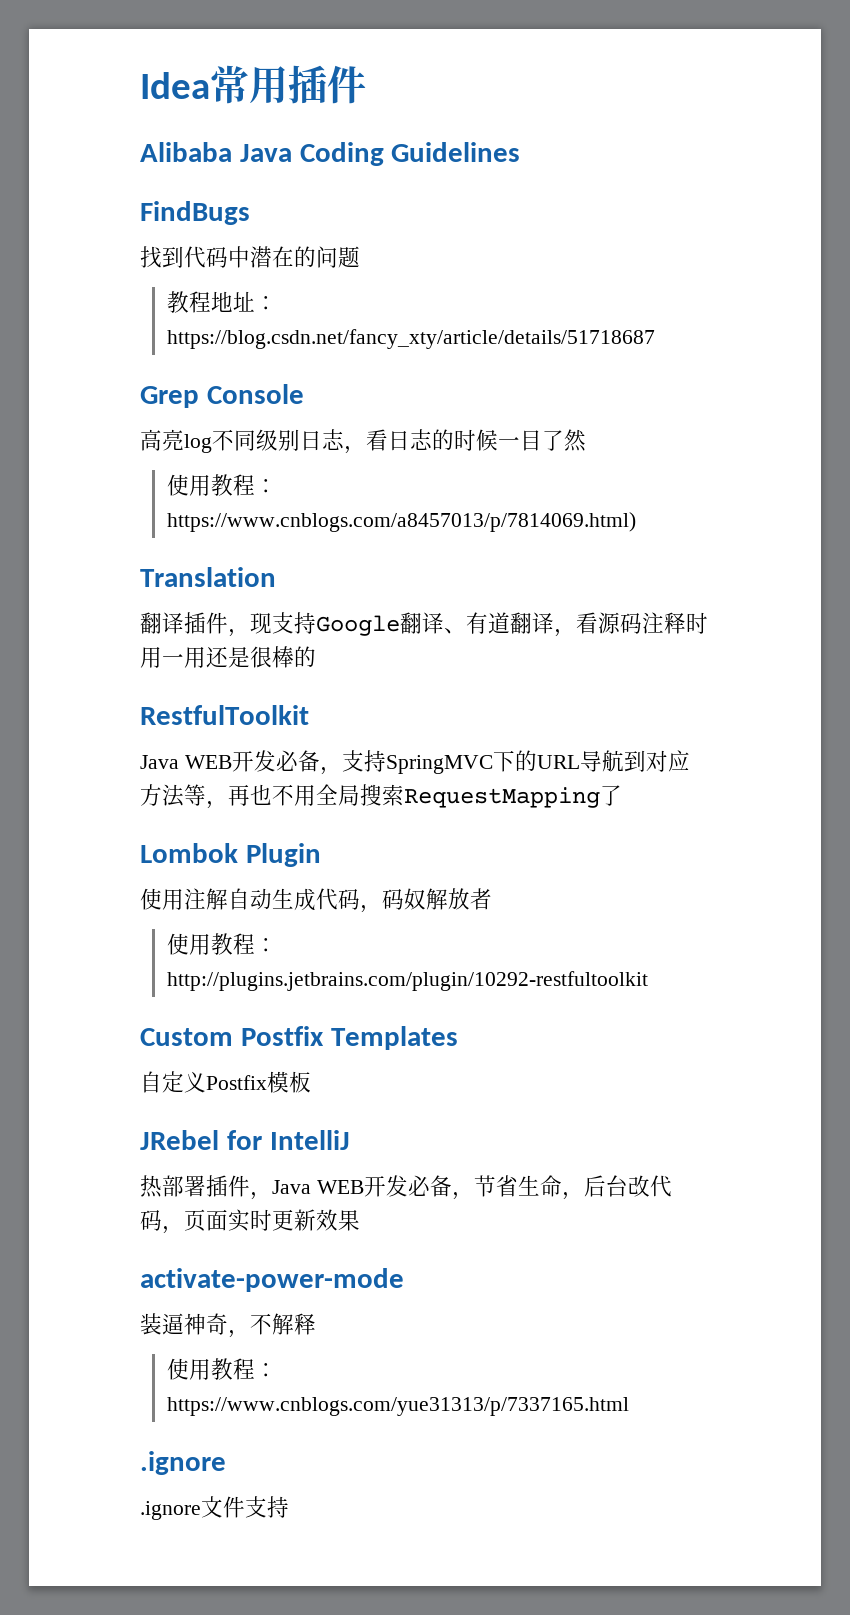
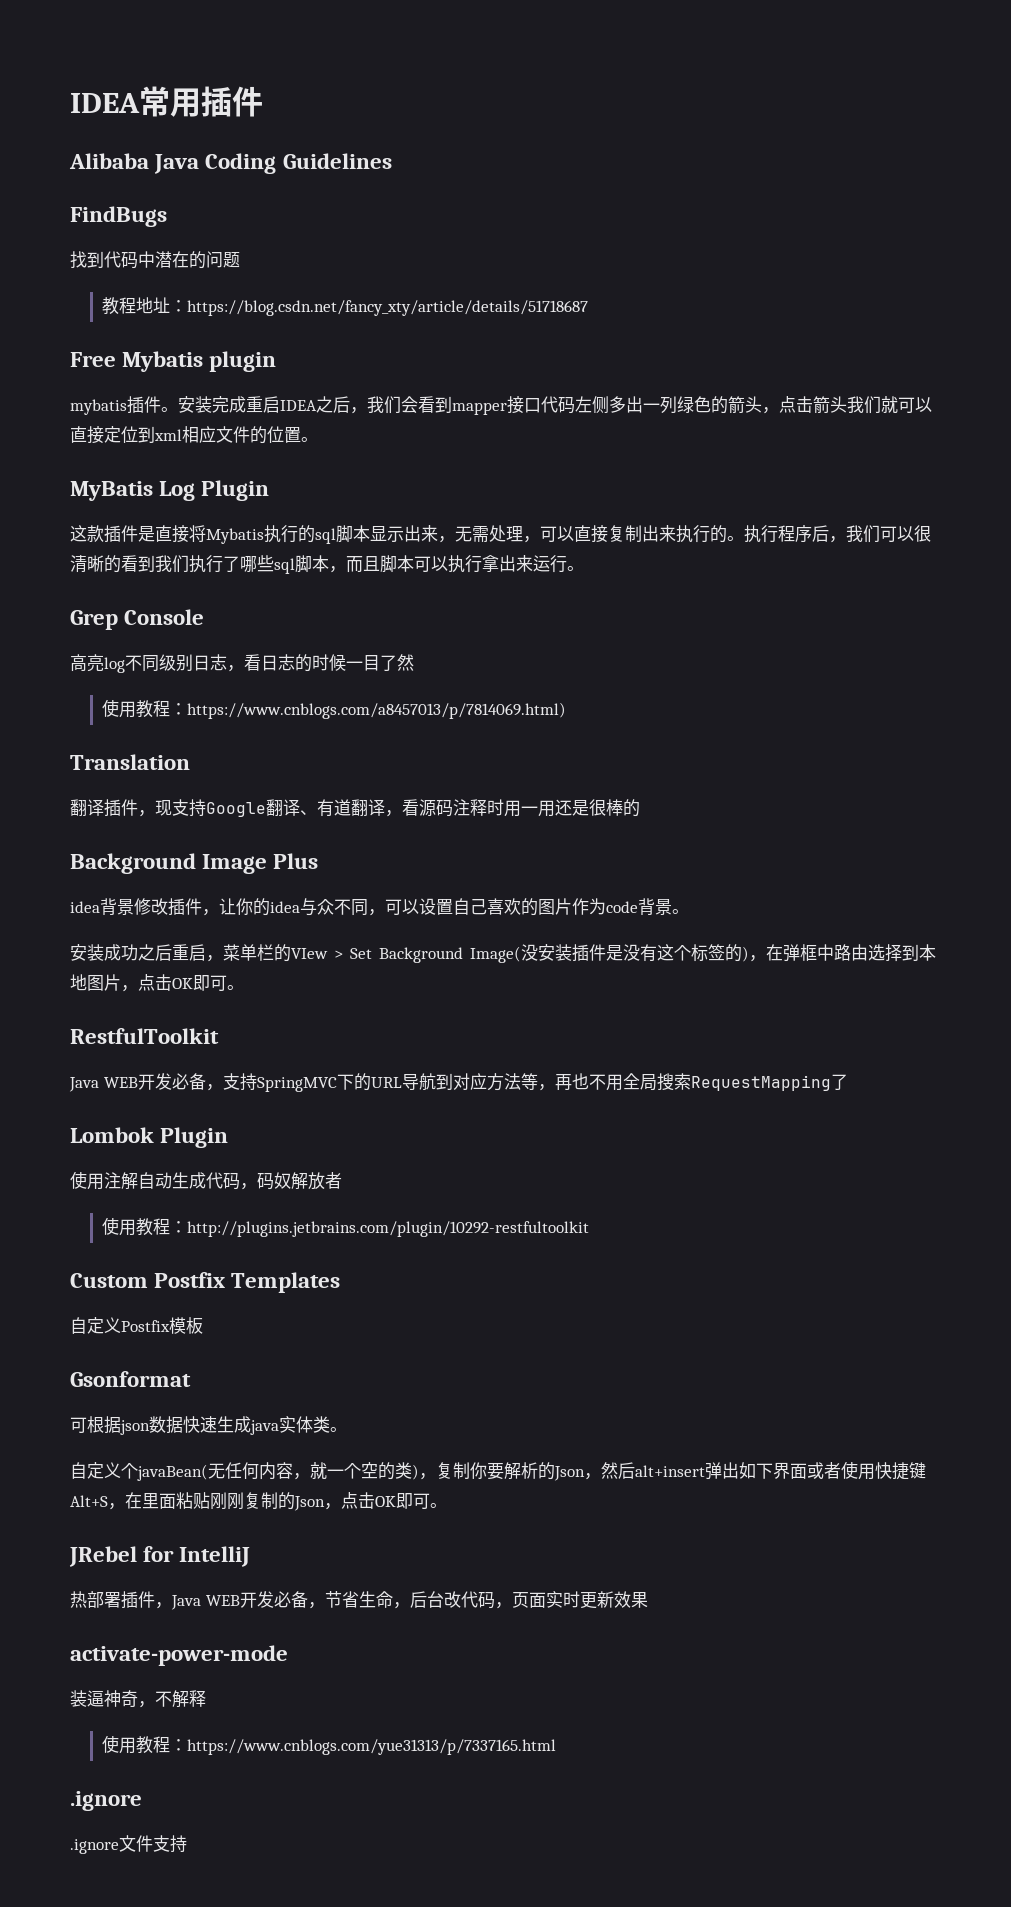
- Idea常用插件
+ IDEA常用插件
+ Free Mybatis plugin
+ mybatis插件。安装完成重启IDEA之后，我们会看到mapper接口代码左侧多出一列绿色的箭头，点击箭头我们就可以直接定位到xml相应文件的位置。
+ MyBatis Log Plugin
+ 这款插件是直接将Mybatis执行的sql脚本显示出来，无需处理，可以直接复制出来执行的。执行程序后，我们可以很清晰的看到我们执行了哪些sql脚本，而且脚本可以执行拿出来运行。
+ Background Image Plus
+ idea背景修改插件，让你的idea与众不同，可以设置自己喜欢的图片作为code背景。
+ 安装成功之后重启，菜单栏的VIew > Set Background Image(没安装插件是没有这个标签的)，在弹框中路由选择到本地图片，点击OK即可。
+ Gsonformat
+ 可根据json数据快速生成java实体类。
+ 自定义个javaBean(无任何内容，就一个空的类)，复制你要解析的Json，然后alt+insert弹出如下界面或者使用快捷键Alt+S，在里面粘贴刚刚复制的Json，点击OK即可。

